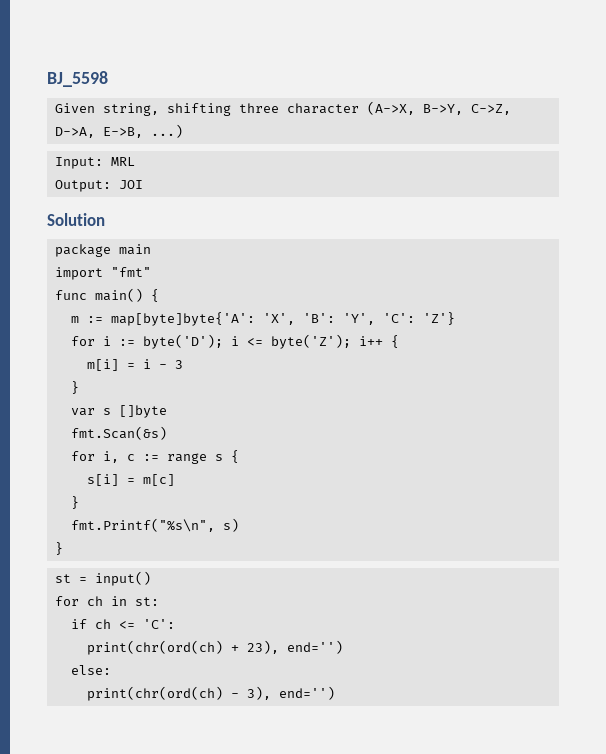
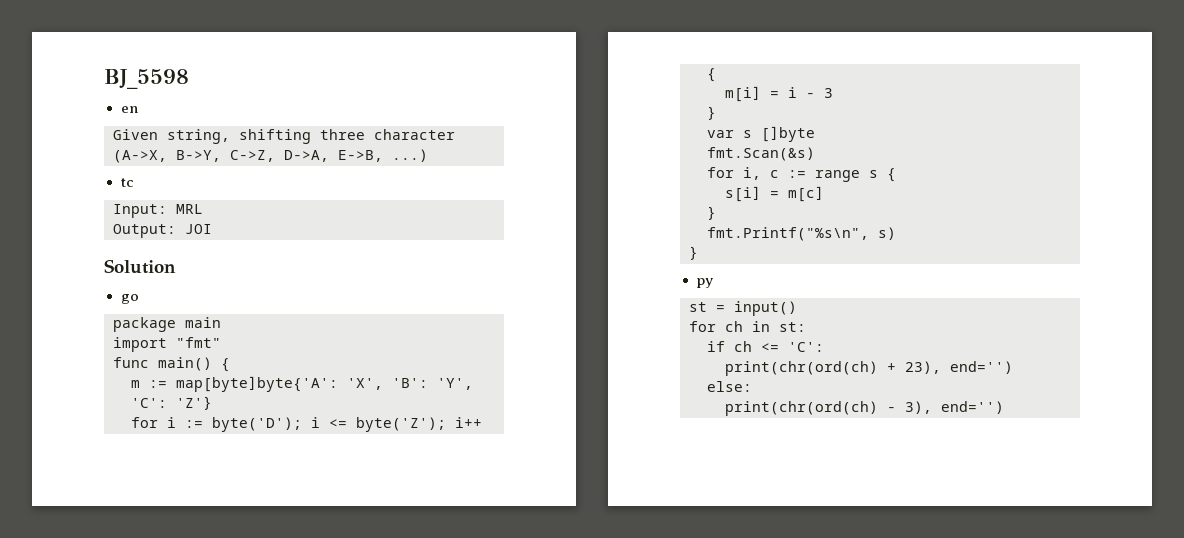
+ en
+ tc
+ go
+ py

